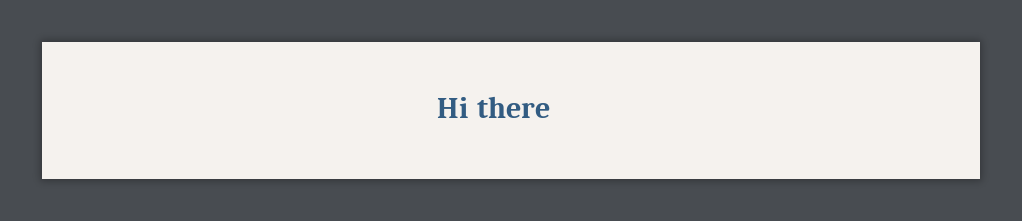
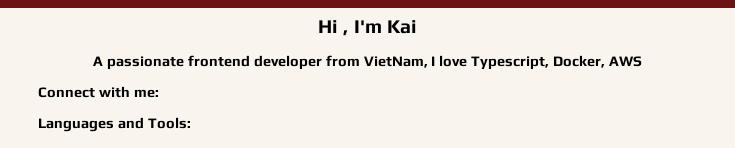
- Hi there
+ Hi , I'm Kai
+ A passionate frontend developer from VietNam, I love Typescript, Docker, AWS
+ Connect with me:
+ Languages and Tools:

